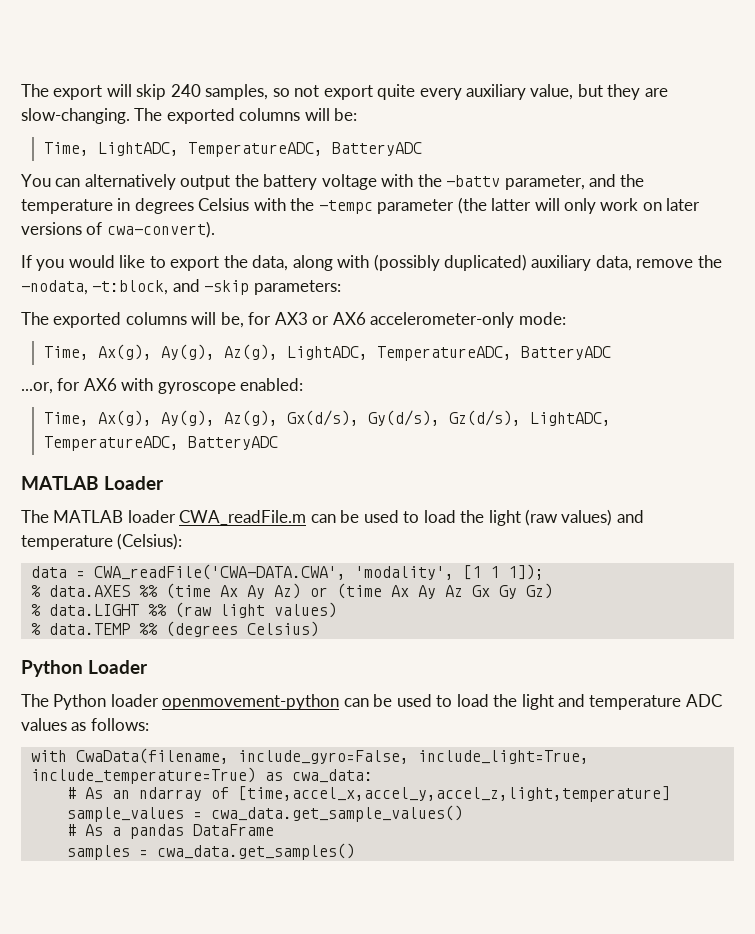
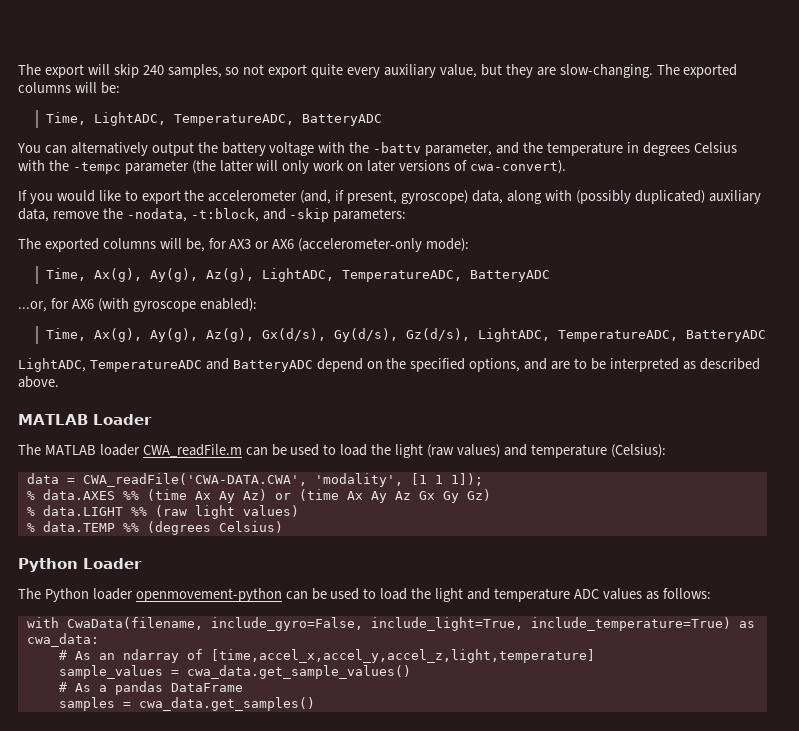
- If you would like to export the data, along with (possibly duplicated) auxiliary data, remove the -nodata, -t:block, and -skip parameters:
+ If you would like to export the accelerometer (and, if present, gyroscope) data, along with (possibly duplicated) auxiliary data, remove the -nodata, -t:block, and -skip parameters:
- The exported columns will be, for AX3 or AX6 accelerometer-only mode:
+ The exported columns will be, for AX3 or AX6 (accelerometer-only mode):
- ...or, for AX6 with gyroscope enabled:
+ ...or, for AX6 (with gyroscope enabled):
+ LightADC, TemperatureADC and BatteryADC depend on the specified options, and are to be interpreted as described above.

